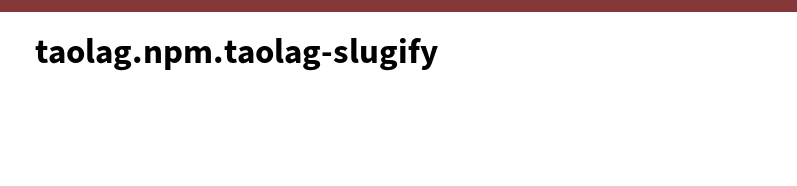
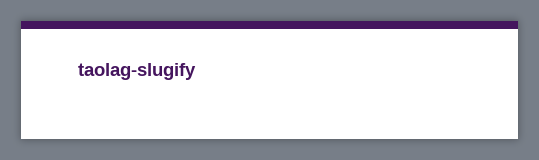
- taolag.npm.taolag-slugify
+ taolag-slugify

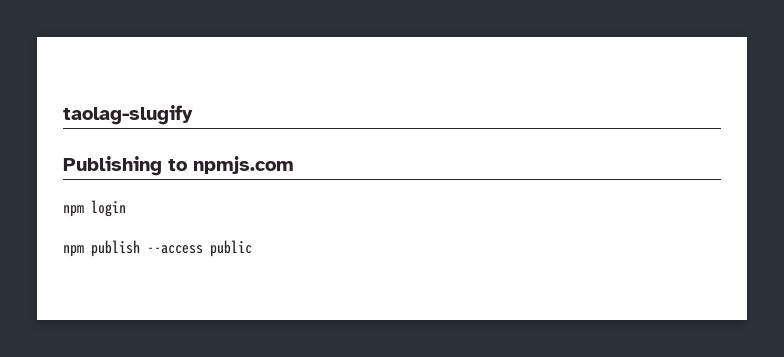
+ Publishing to npmjs.com
+ npm login
+ npm publish --access public

